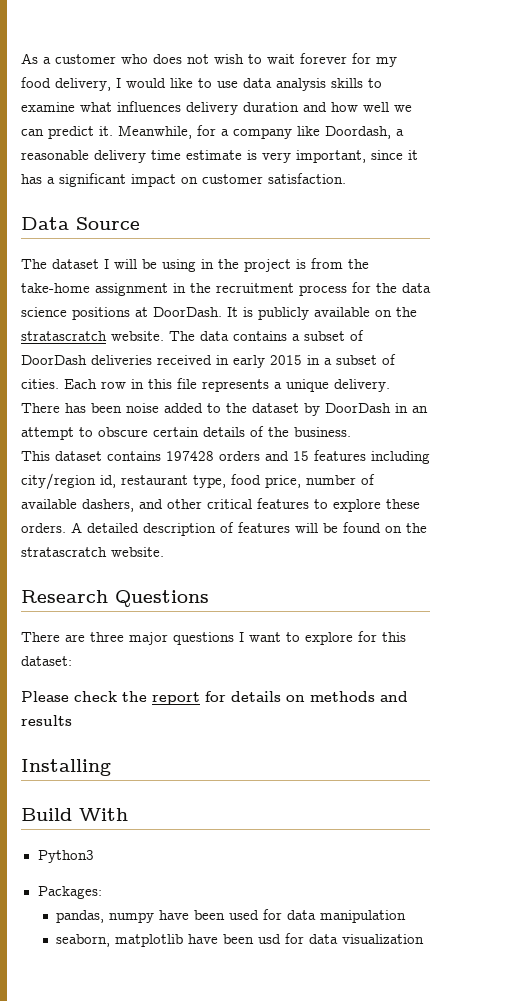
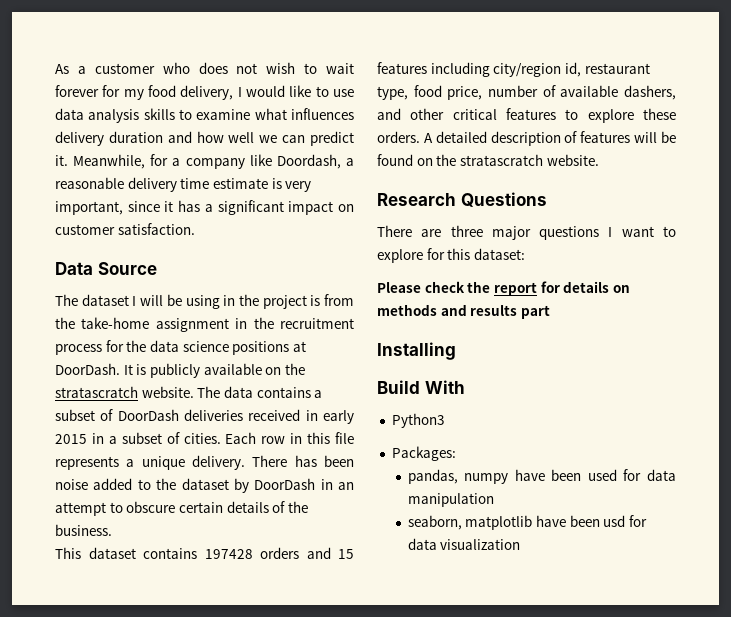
- Please check the report for details on methods and results
+ Please check the report for details on methods and results part

